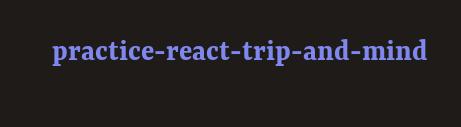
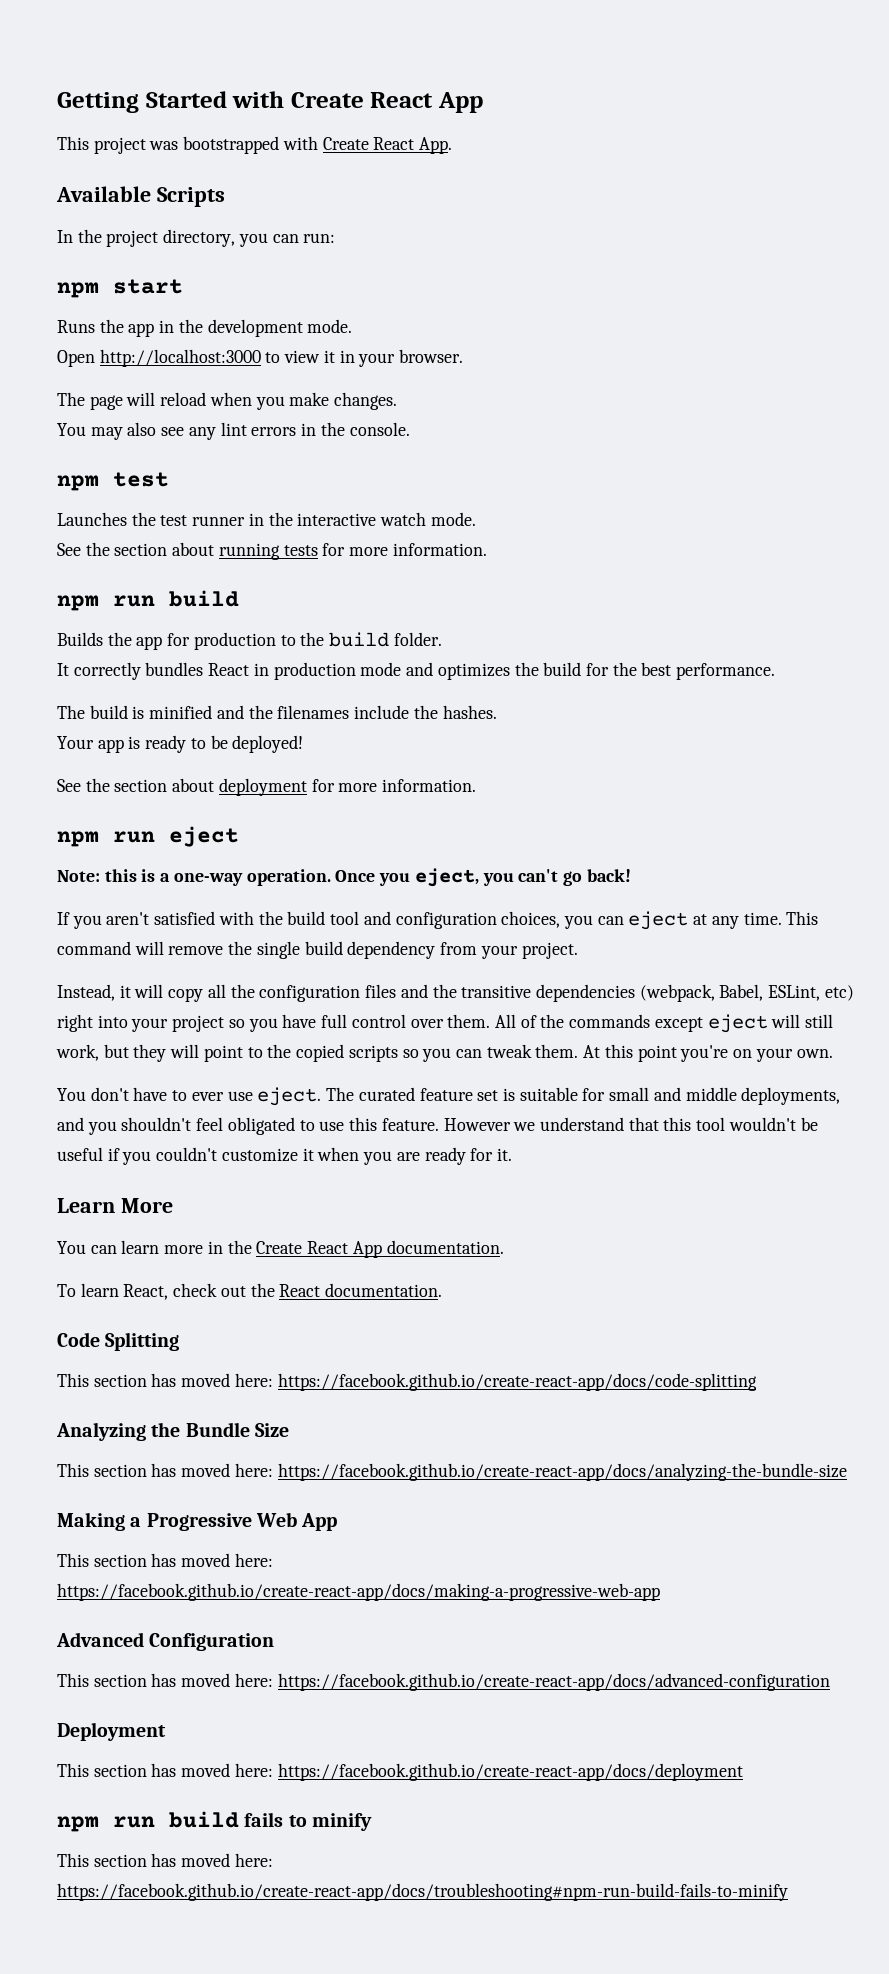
- practice-react-trip-and-mind
+ Getting Started with Create React App
+ This project was bootstrapped with Create React App.
+ Available Scripts
+ In the project directory, you can run:
+ npm start
+ Runs the app in the development mode.
+ Open http://localhost:3000 to view it in your browser.
+ The page will reload when you make changes.
+ You may also see any lint errors in the console.
+ npm test
+ Launches the test runner in the interactive watch mode.
+ See the section about running tests for more information.
+ npm run build
+ Builds the app for production to the build folder.
+ It correctly bundles React in production mode and optimizes the build for the best performance.
+ The build is minified and the filenames include the hashes.
+ Your app is ready to be deployed!
+ See the section about deployment for more information.
+ npm run eject
+ Note: this is a one-way operation. Once you eject, you can't go back!
+ If you aren't satisfied with the build tool and configuration choices, you can eject at any time. This command will remove the single build dependency from your project.
+ Instead, it will copy all the configuration files and the transitive dependencies (webpack, Babel, ESLint, etc) right into your project so you have full control over them. All of the commands except eject will still work, but they will point to the copied scripts so you can tweak them. At this point you're on your own.
+ You don't have to ever use eject. The curated feature set is suitable for small and middle deployments, and you shouldn't feel obligated to use this feature. However we understand that this tool wouldn't be useful if you couldn't customize it when you are ready for it.
+ Learn More
+ You can learn more in the Create React App documentation.
+ To learn React, check out the React documentation.
+ Code Splitting
+ This section has moved here: https://facebook.github.io/create-react-app/docs/code-splitting
+ Analyzing the Bundle Size
+ This section has moved here: https://facebook.github.io/create-react-app/docs/analyzing-the-bundle-size
+ Making a Progressive Web App
+ This section has moved here: https://facebook.github.io/create-react-app/docs/making-a-progressive-web-app
+ Advanced Configuration
+ This section has moved here: https://facebook.github.io/create-react-app/docs/advanced-configuration
+ Deployment
+ This section has moved here: https://facebook.github.io/create-react-app/docs/deployment
+ npm run build fails to minify
+ This section has moved here: https://facebook.github.io/create-react-app/docs/troubleshooting#npm-run-build-fails-to-minify

